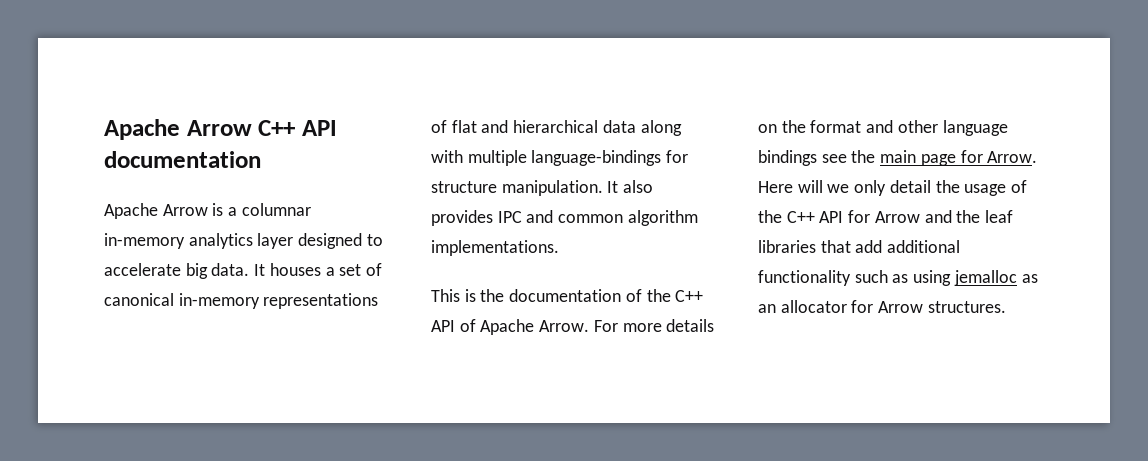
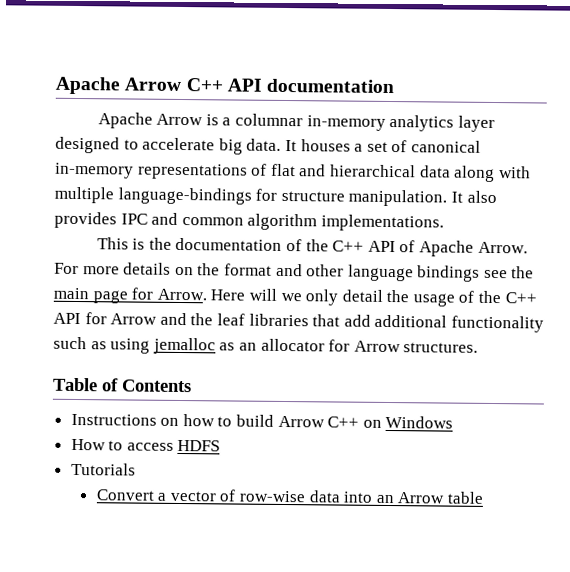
+ Table of Contents
+ Instructions on how to build Arrow C++ on Windows
+ How to access HDFS
+ Tutorials
+ Convert a vector of row-wise data into an Arrow table

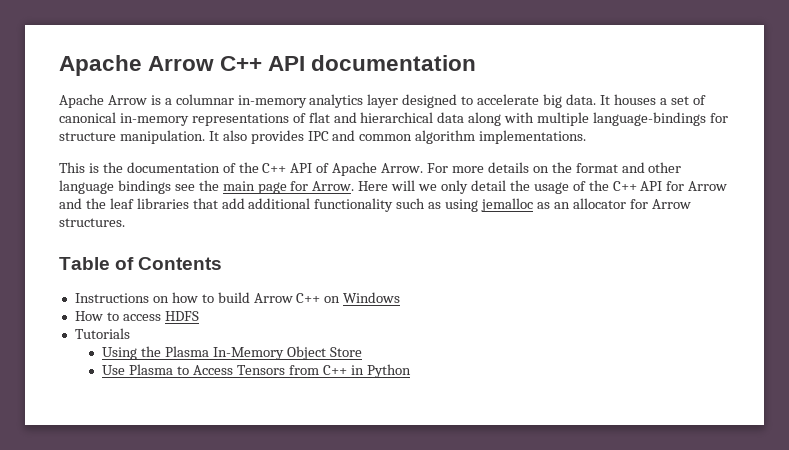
- Convert a vector of row-wise data into an Arrow table
+ Using the Plasma In-Memory Object Store
+ Use Plasma to Access Tensors from C++ in Python

